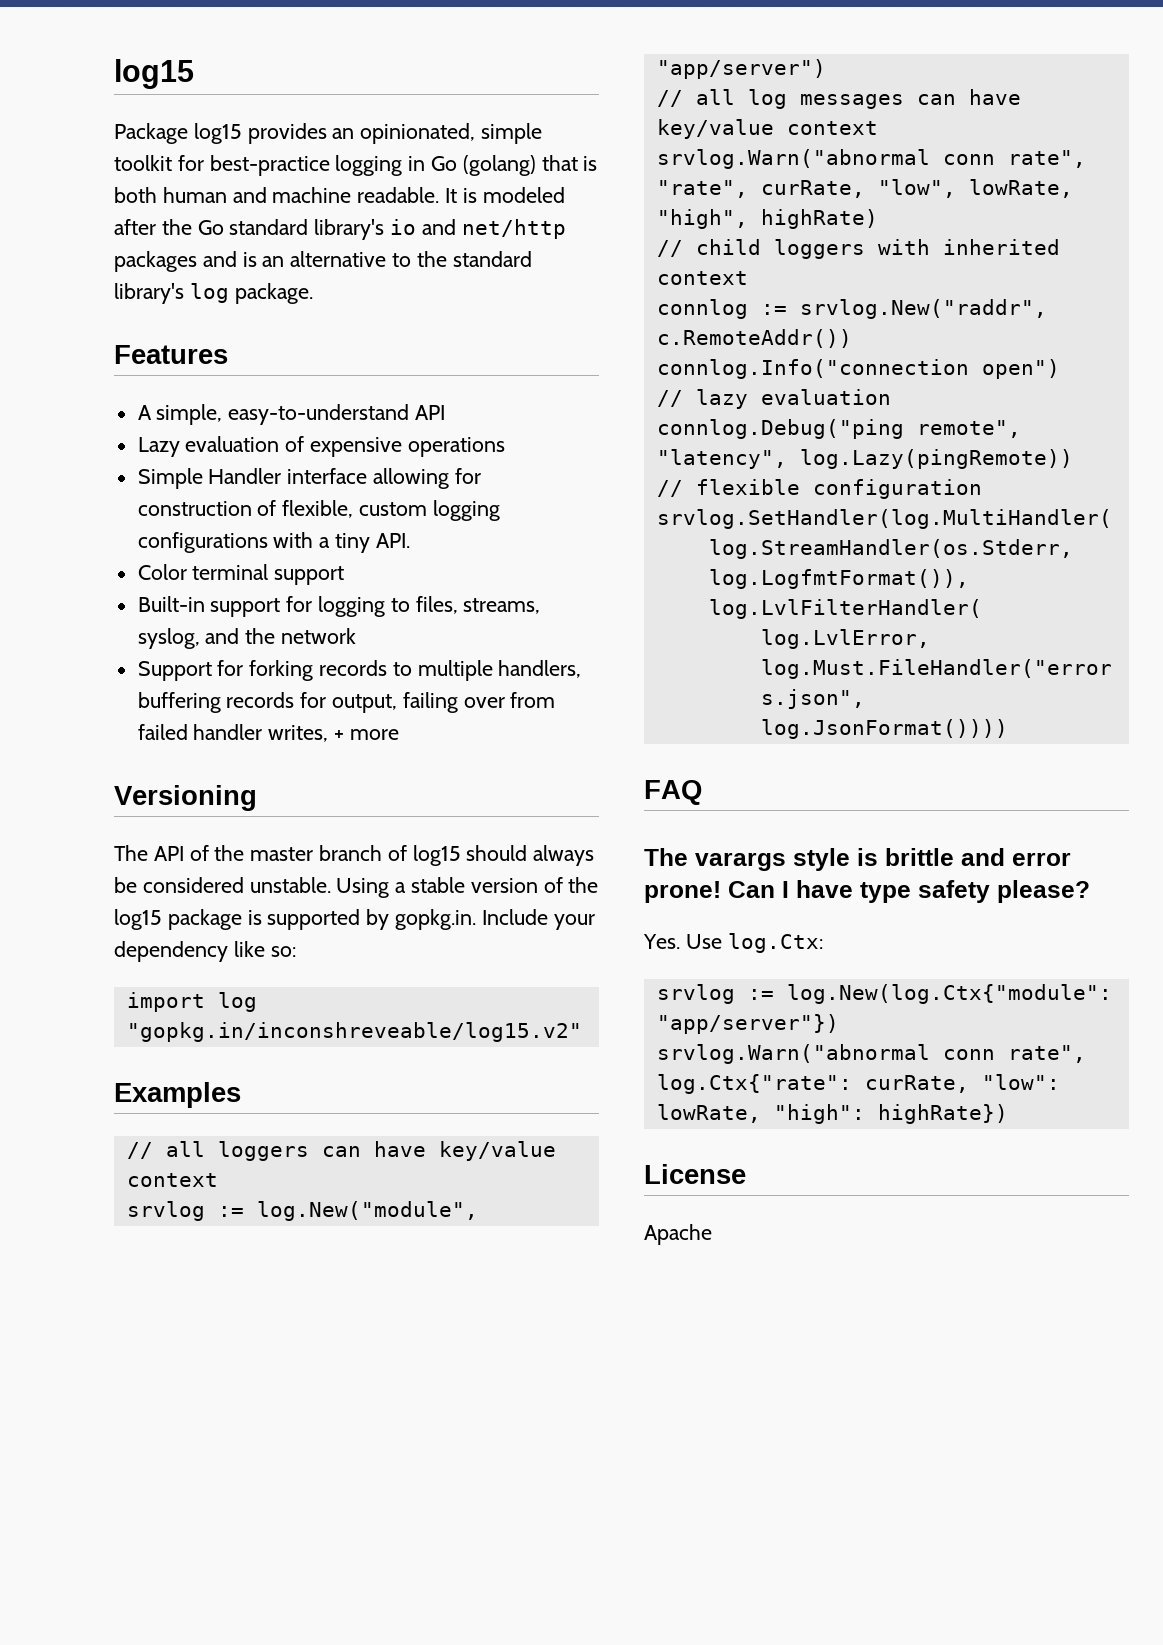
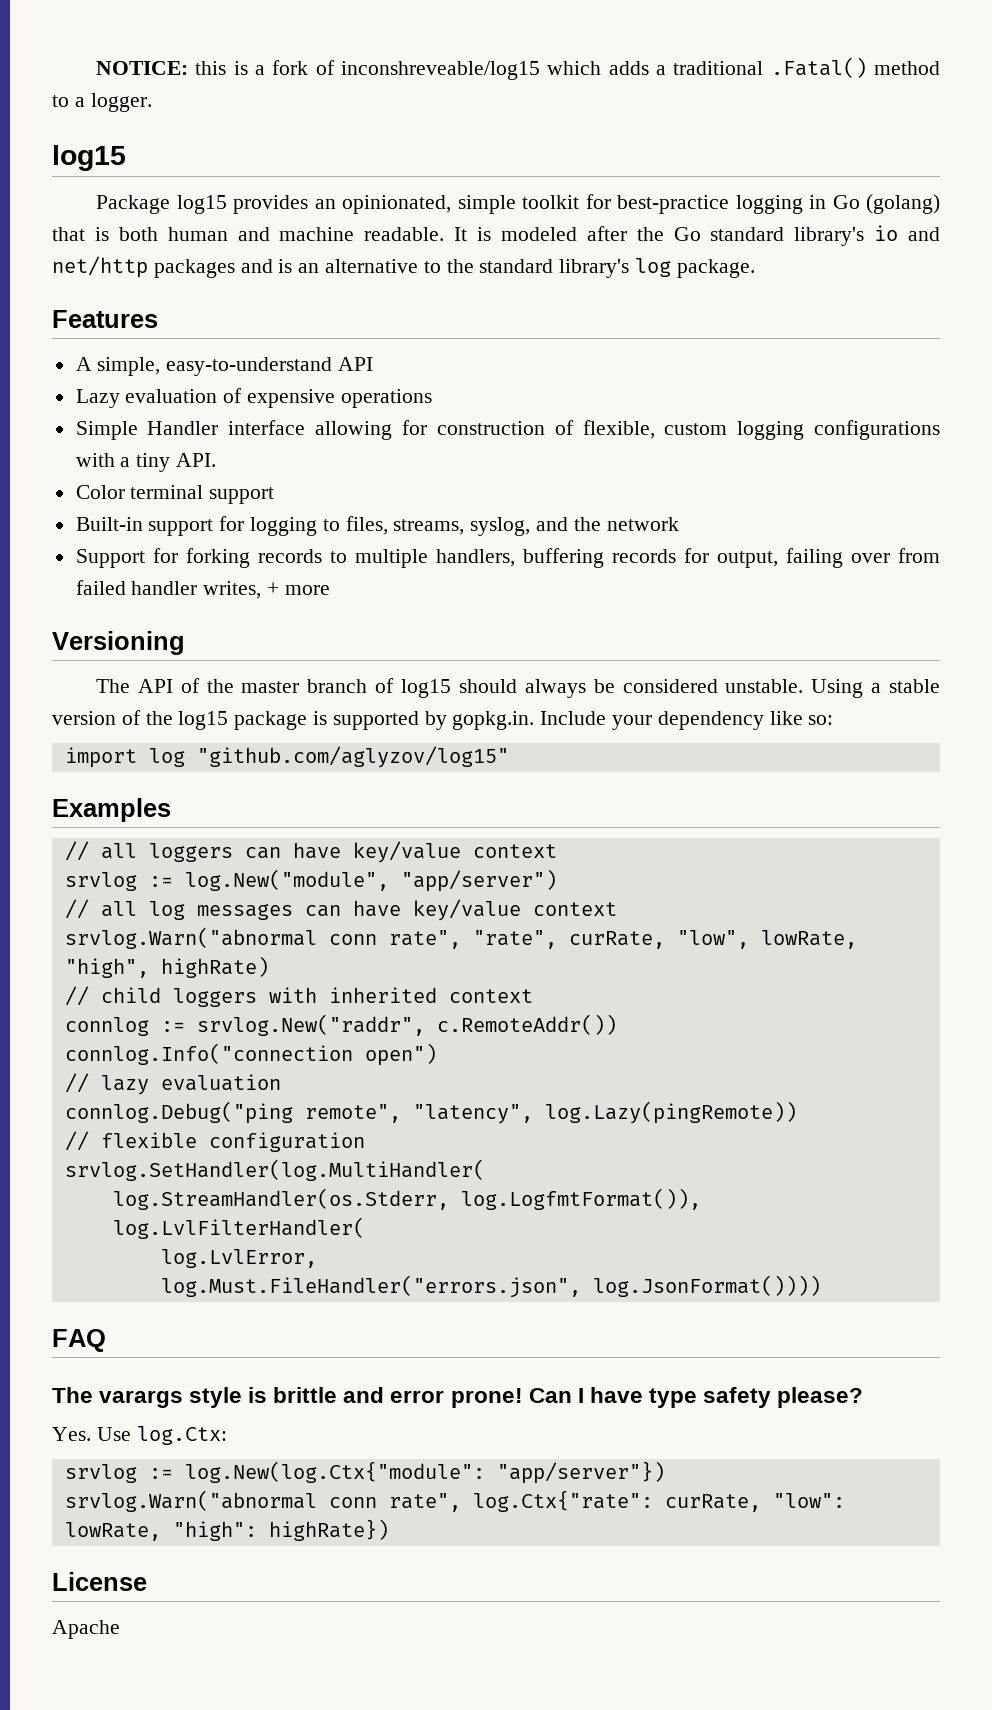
+ NOTICE: this is a fork of inconshreveable/log15 which adds a traditional .Fatal() method to a logger.
- import log "gopkg.in/inconshreveable/log15.v2"
+ import log "github.com/aglyzov/log15"

